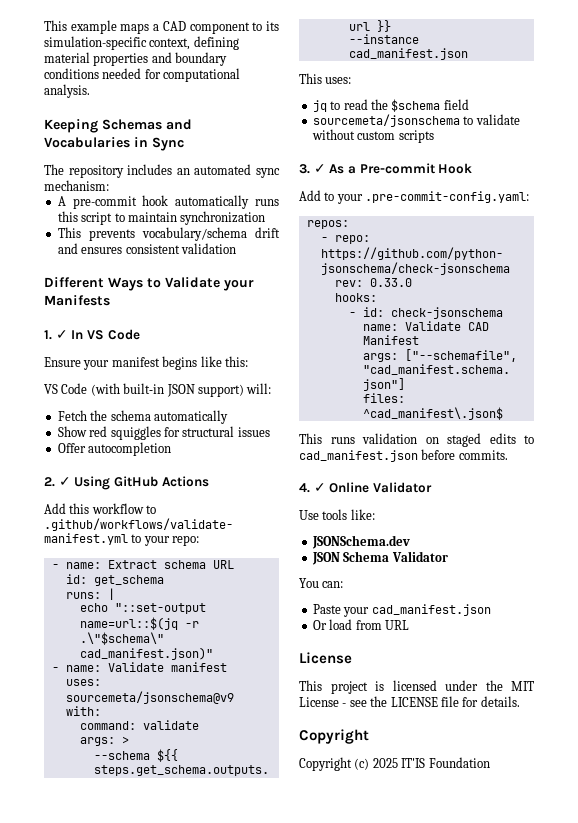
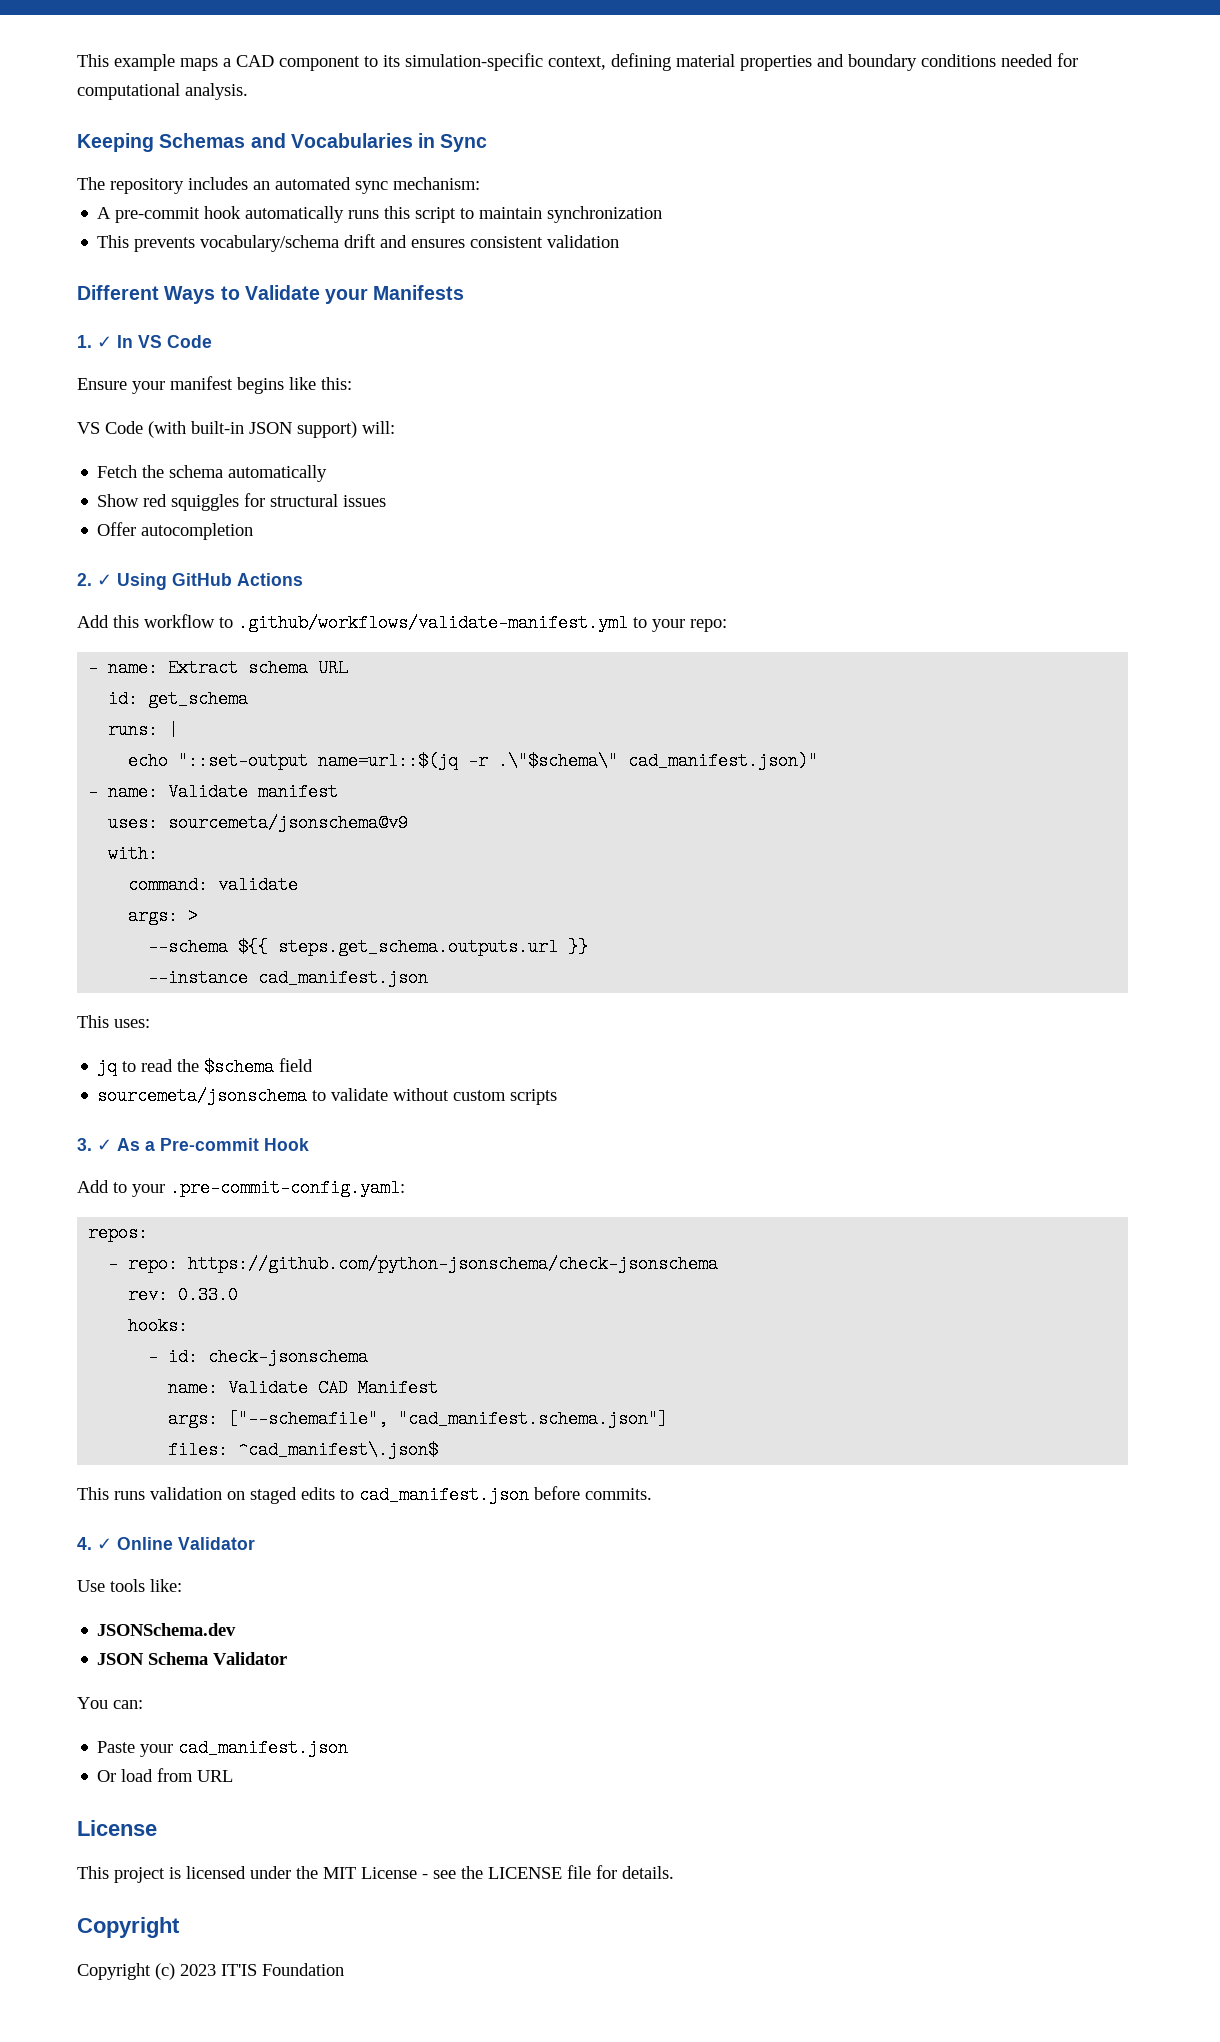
- Copyright (c) 2025 IT'IS Foundation
+ Copyright (c) 2023 IT'IS Foundation

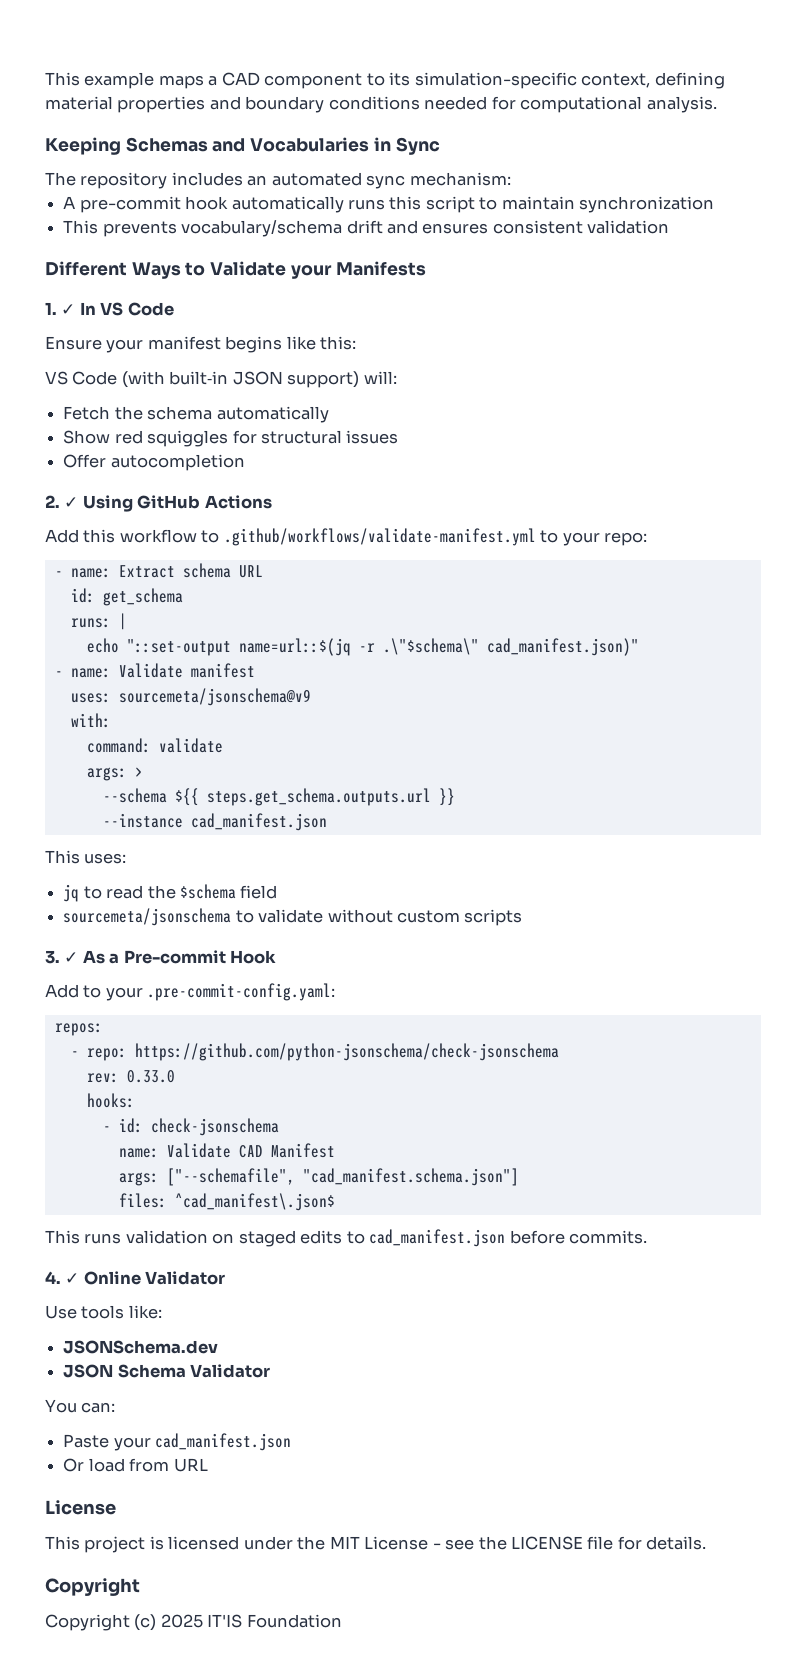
- Copyright (c) 2023 IT'IS Foundation
+ Copyright (c) 2025 IT'IS Foundation

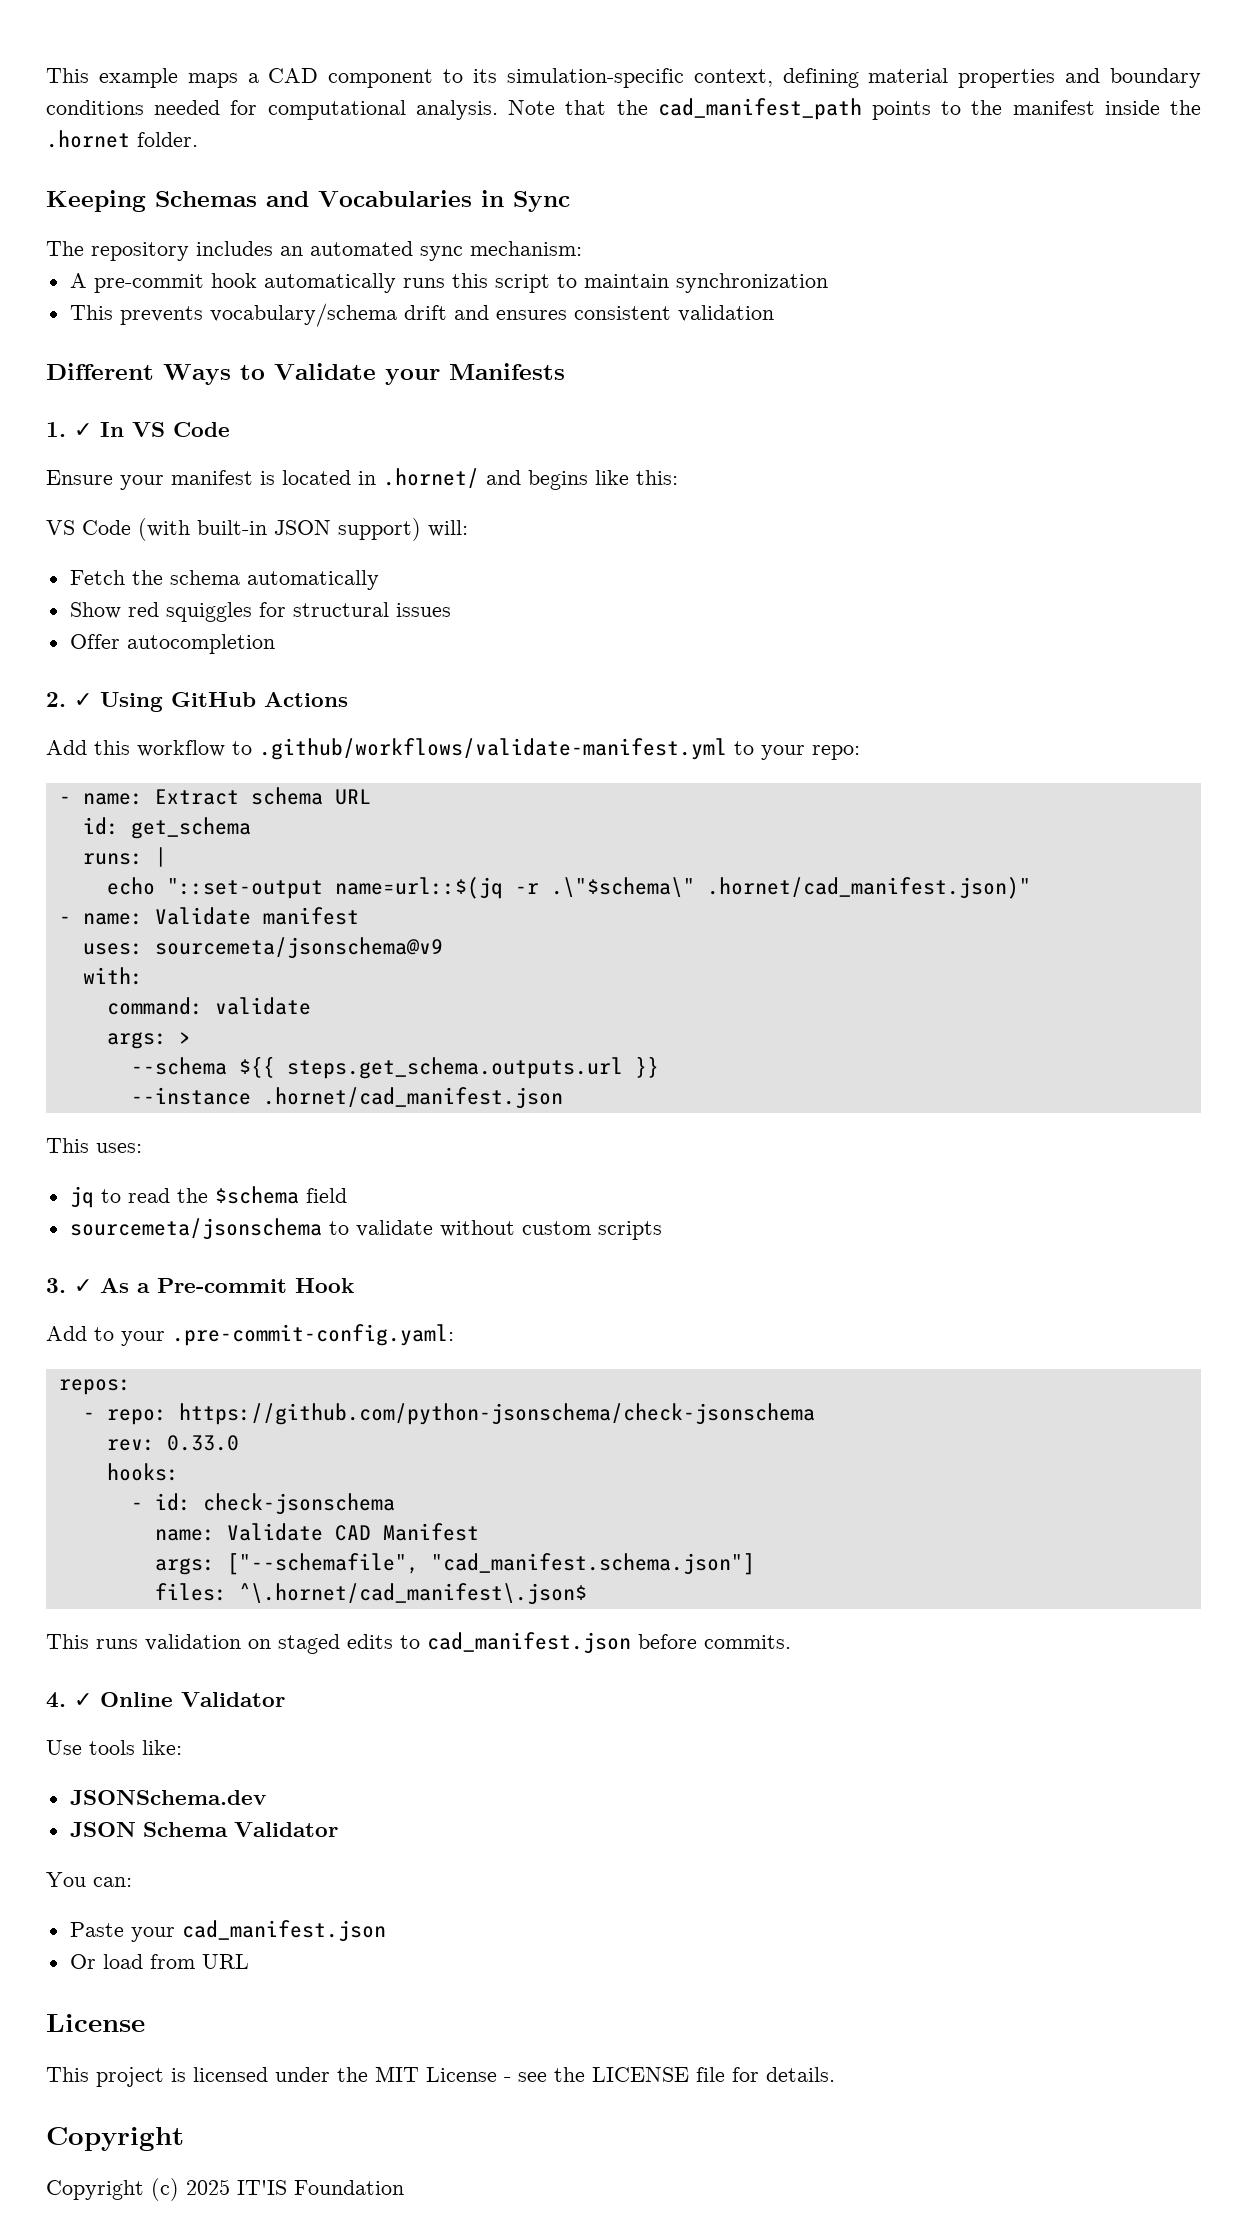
+ Note that the cad_manifest_path points to the manifest inside the .hornet folder.
- Ensure your manifest begins like this:
+ Ensure your manifest is located in .hornet/ and begins like this:
- echo "::set-output name=url::$(jq -r .\"$schema\" cad_manifest.json)"
+ echo "::set-output name=url::$(jq -r .\"$schema\" .hornet/cad_manifest.json)"
- --instance cad_manifest.json
+ --instance .hornet/cad_manifest.json
- files: ^cad_manifest\.json$
+ files: ^\.hornet/cad_manifest\.json$

